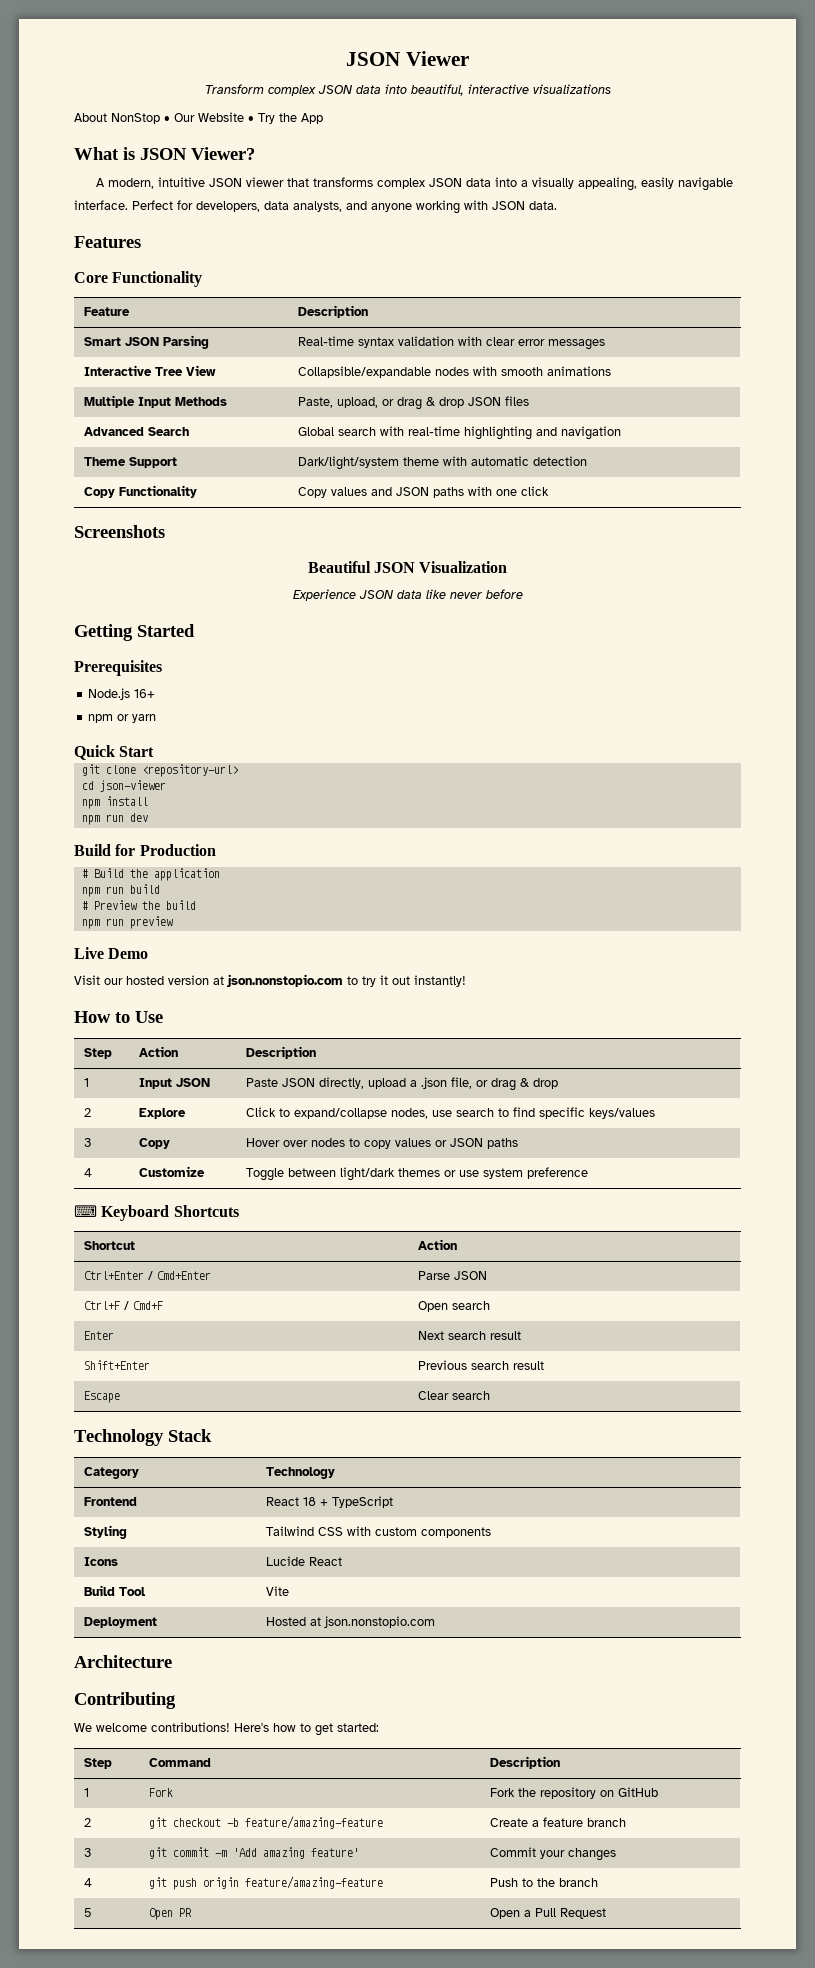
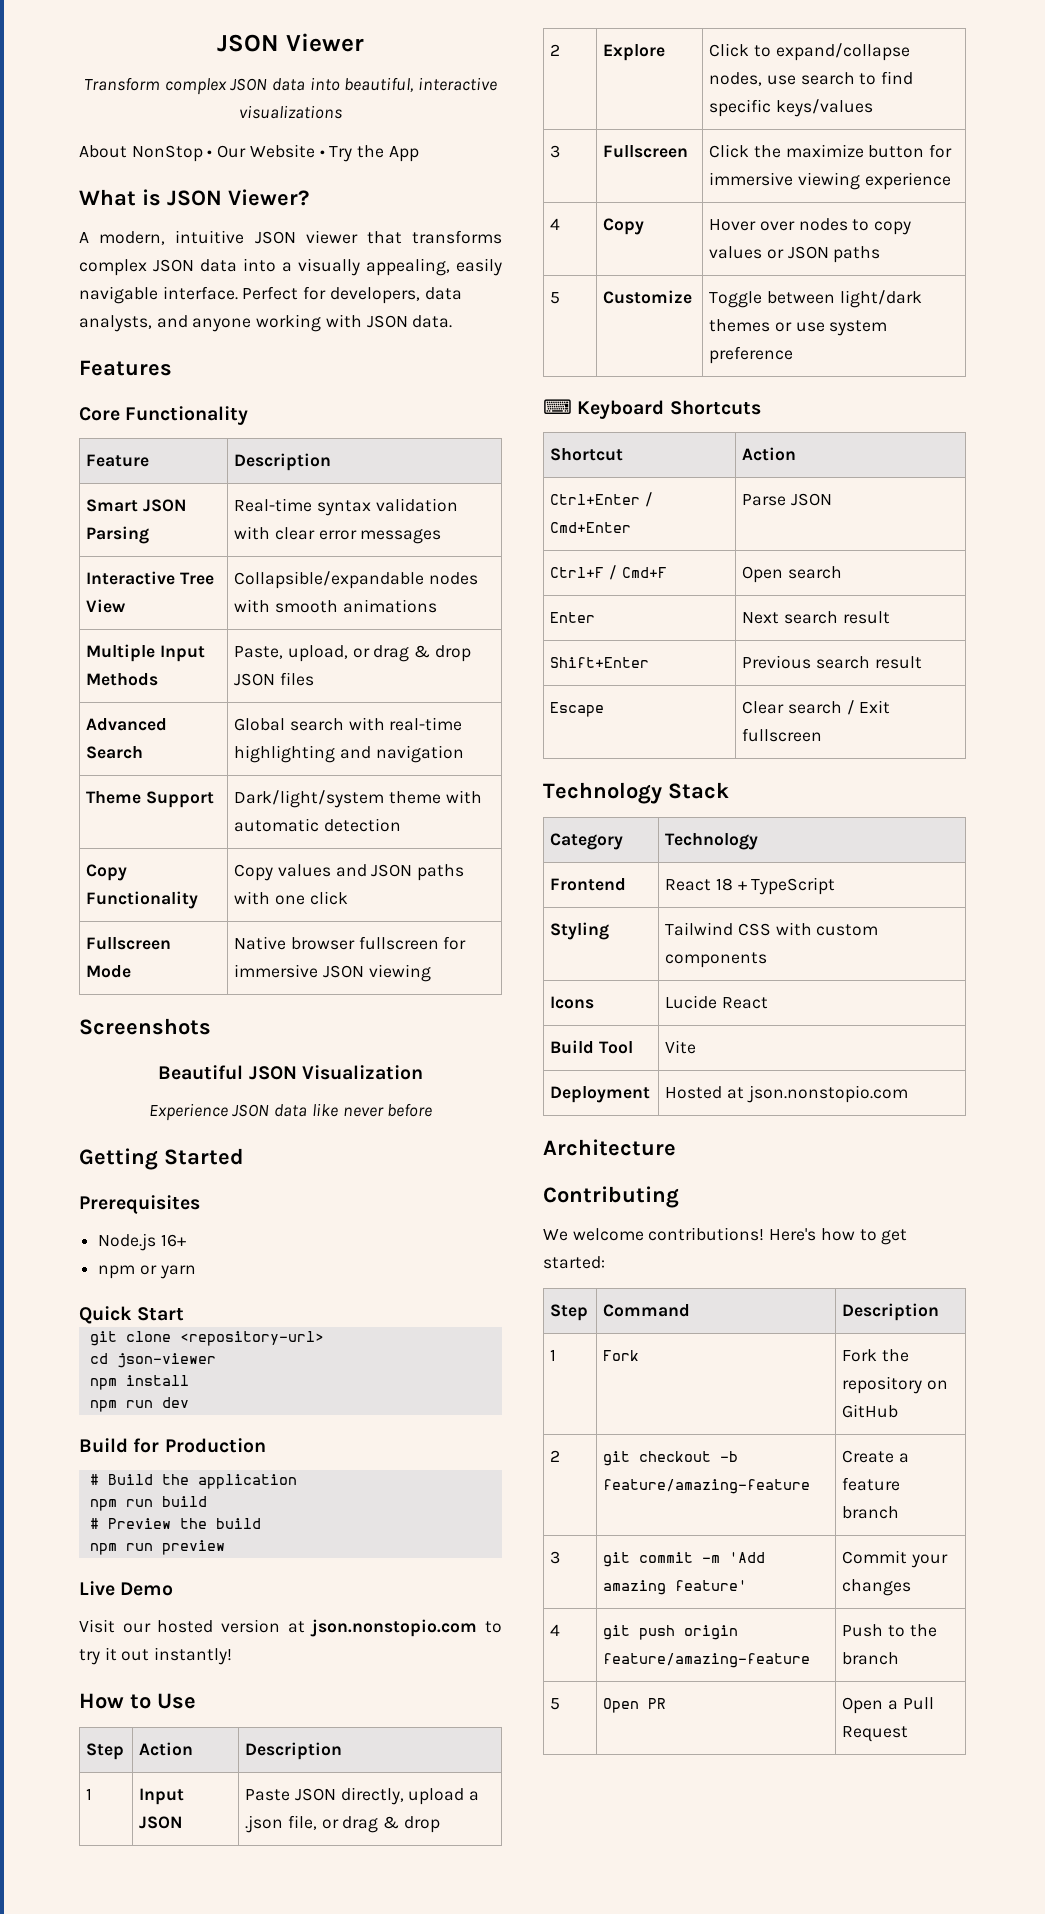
+ Fullscreen Mode | Native browser fullscreen for immersive JSON viewing
- 3 | Copy | Hover over nodes to copy values or JSON paths
+ 3 | Fullscreen | Click the maximize button for immersive viewing experience
+ 4 | Copy | Hover over nodes to copy values or JSON paths
- 4 | Customize | Toggle between light/dark themes or use system preference
+ 5 | Customize | Toggle between light/dark themes or use system preference
- Escape | Clear search
+ Escape | Clear search / Exit fullscreen

